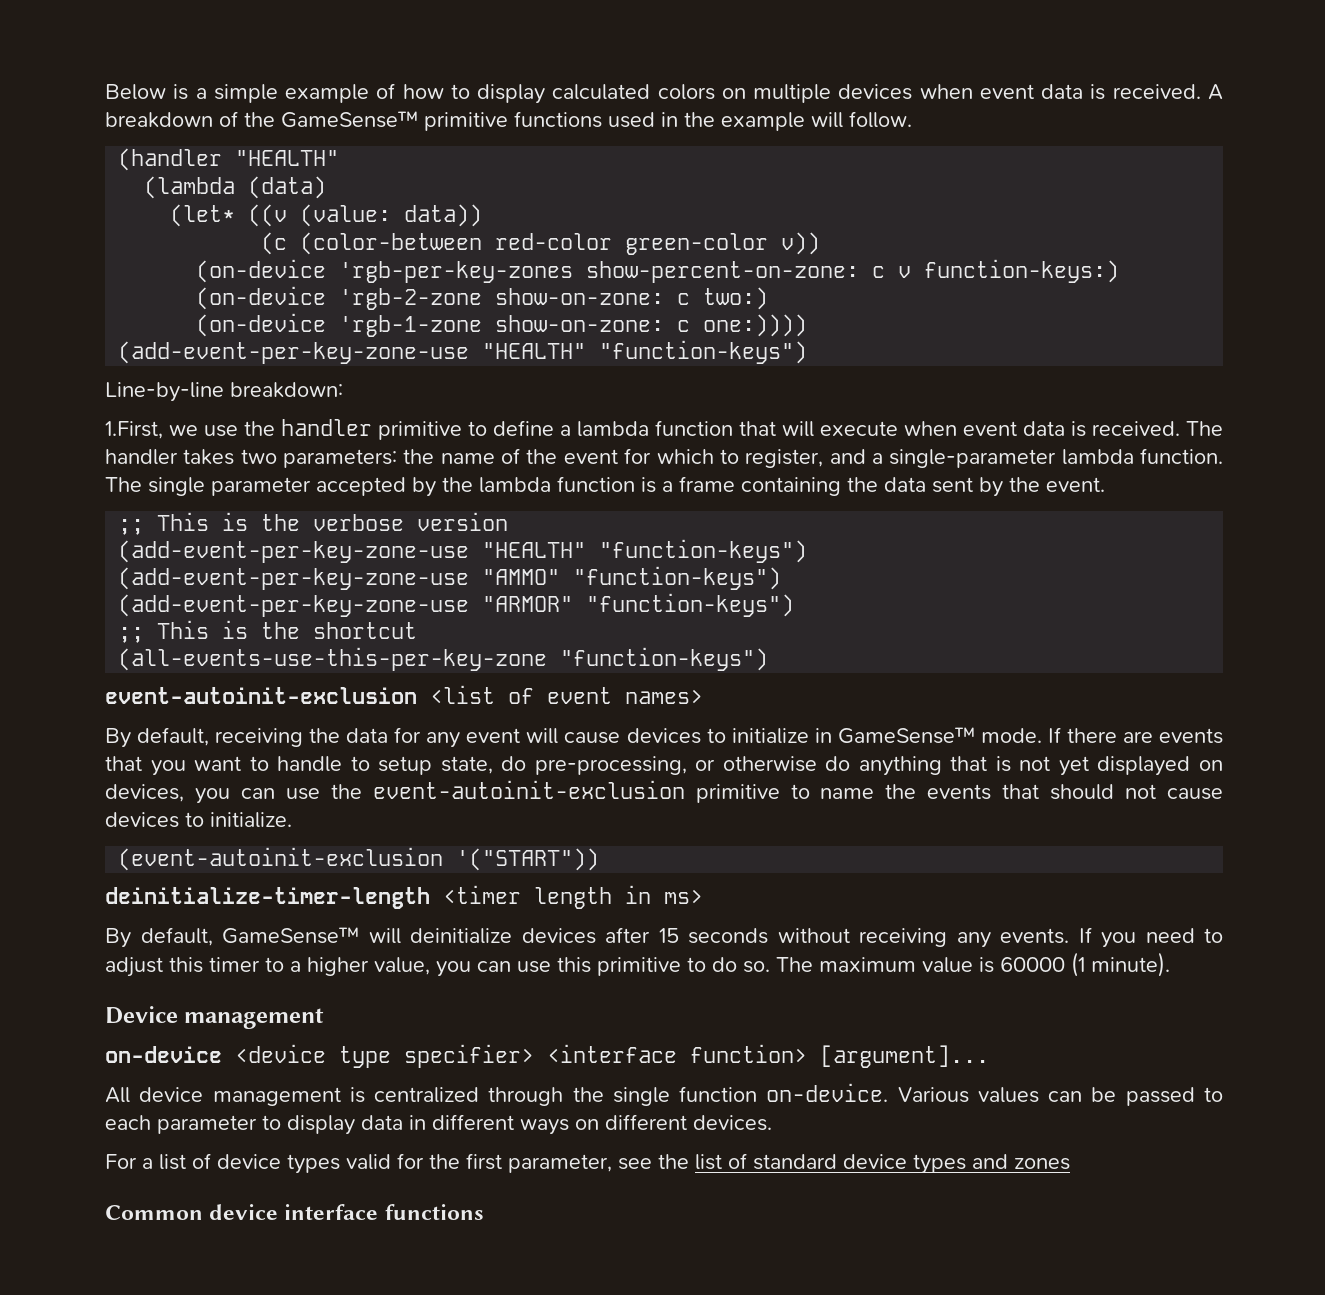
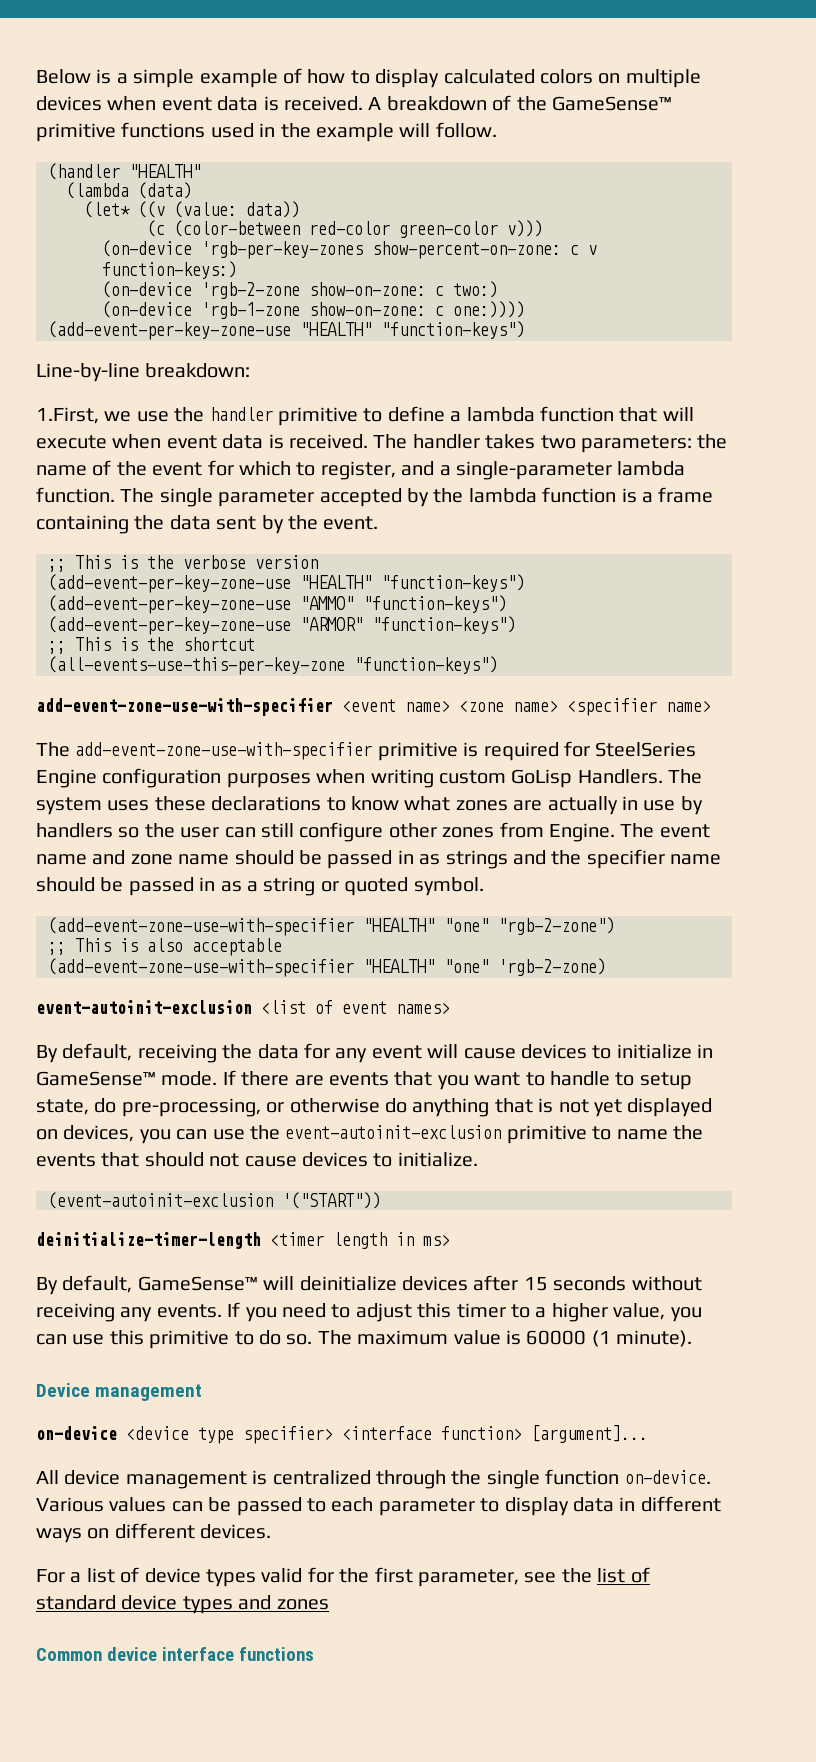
- (c (color-between red-color green-color v))
+ (c (color-between red-color green-color v)))
+ add-event-zone-use-with-specifier <event name> <zone name> <specifier name>
+ The add-event-zone-use-with-specifier primitive is required for SteelSeries Engine configuration purposes when writing custom GoLisp Handlers. The system uses these declarations to know what zones are actually in use by handlers so the user can still configure other zones from Engine. The event name and zone name should be passed in as strings and the specifier name should be passed in as a string or quoted symbol.
+ (add-event-zone-use-with-specifier "HEALTH" "one" "rgb-2-zone")
+ ;; This is also acceptable
+ (add-event-zone-use-with-specifier "HEALTH" "one" 'rgb-2-zone)

